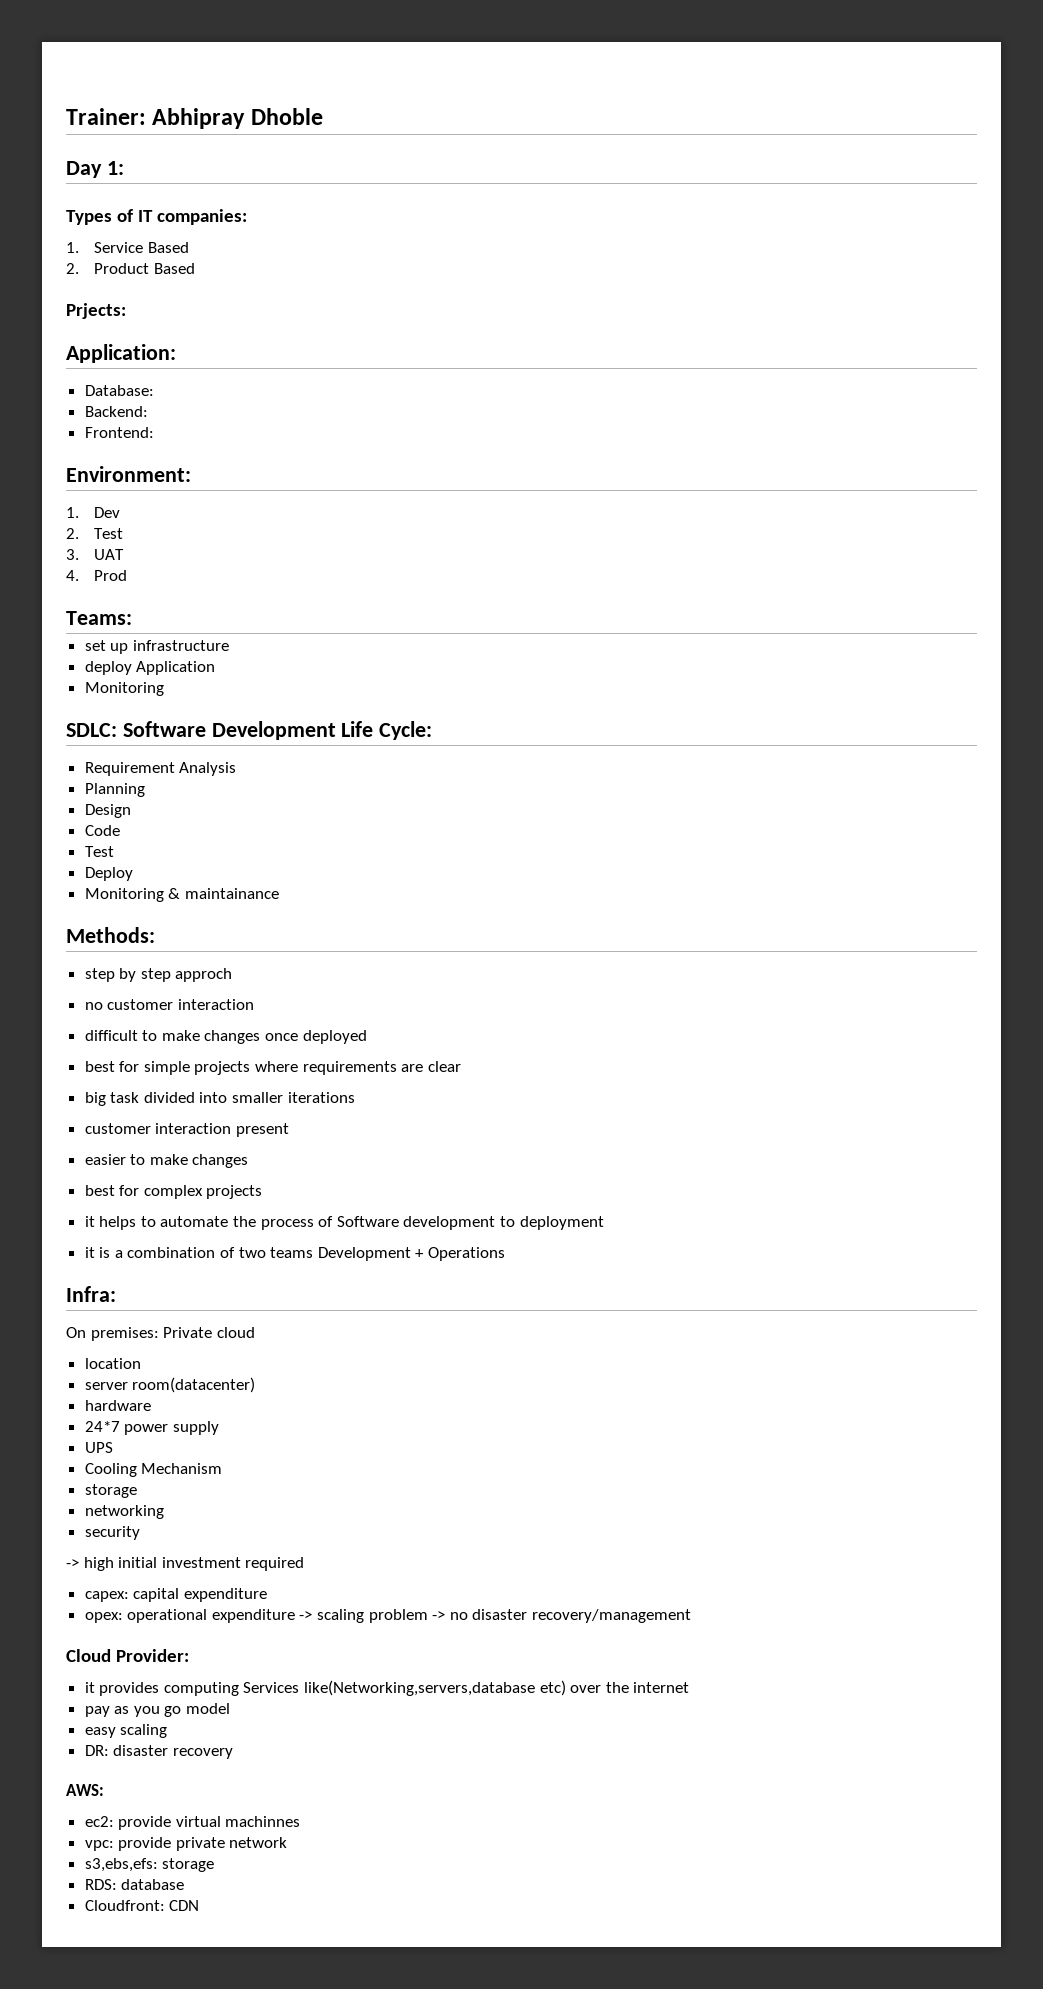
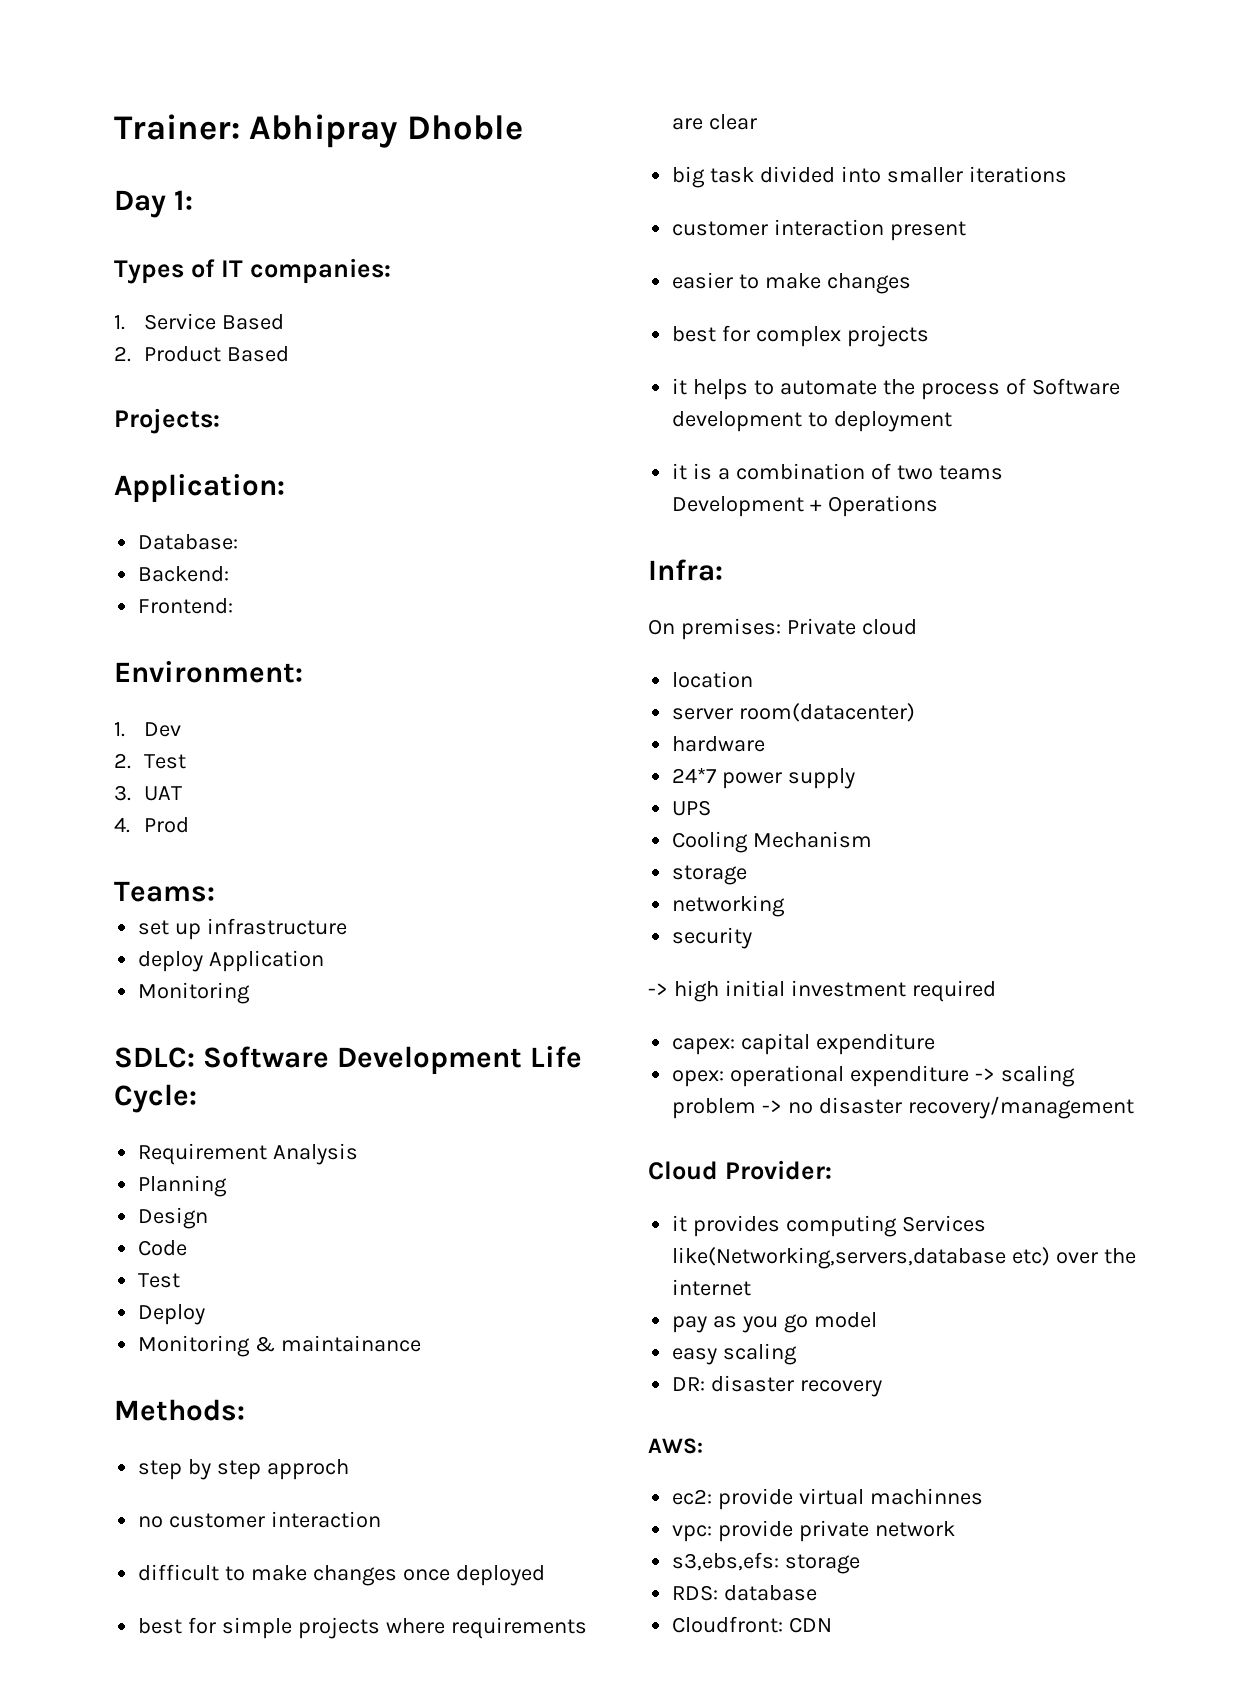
- Prjects:
+ Projects:

